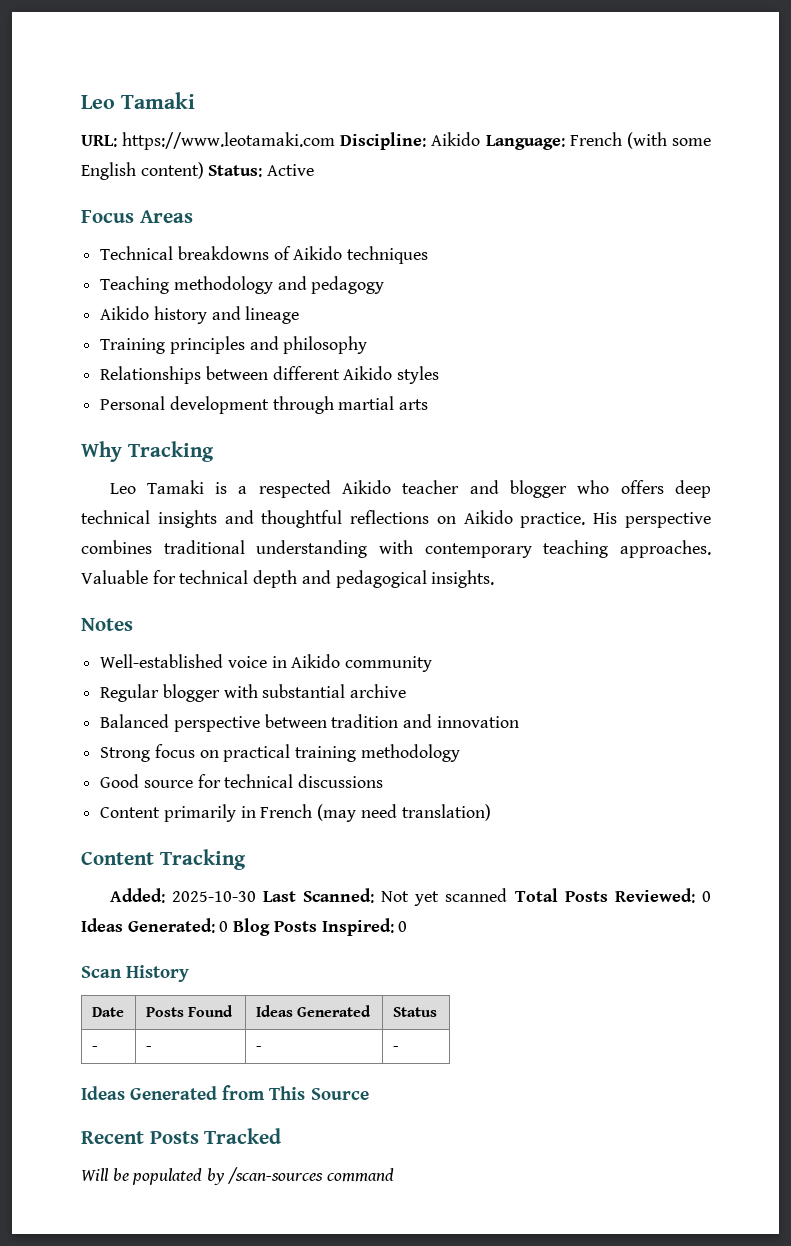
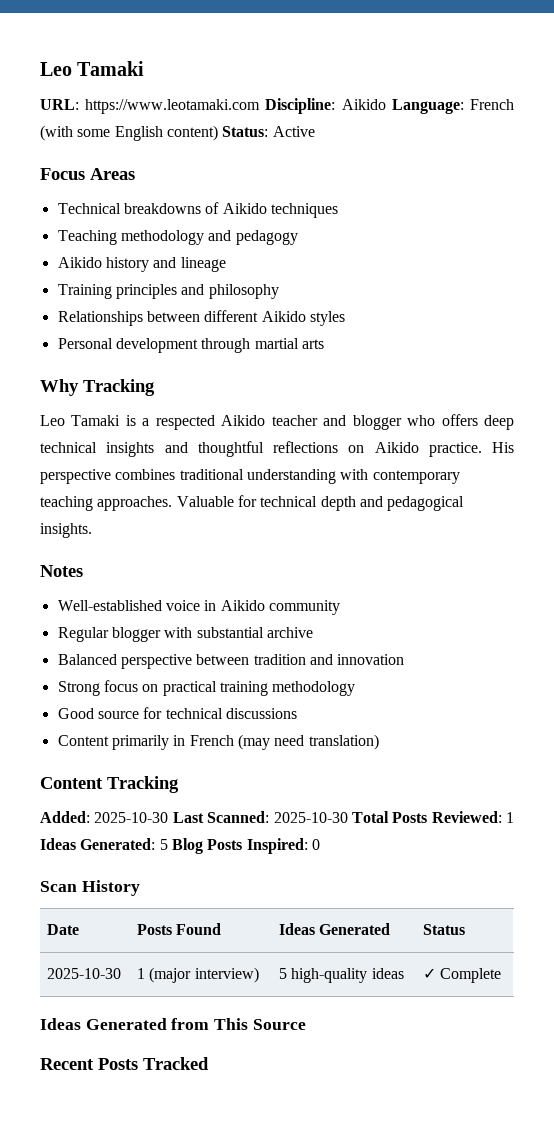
- Added: 2025-10-30 Last Scanned: Not yet scanned Total Posts Reviewed: 0 Ideas Generated: 0 Blog Posts Inspired: 0
+ Added: 2025-10-30 Last Scanned: 2025-10-30 Total Posts Reviewed: 1 Ideas Generated: 5 Blog Posts Inspired: 0
- - | - | - | -
+ 2025-10-30 | 1 (major interview) | 5 high-quality ideas | ✓ Complete
- Will be populated by /scan-sources command

